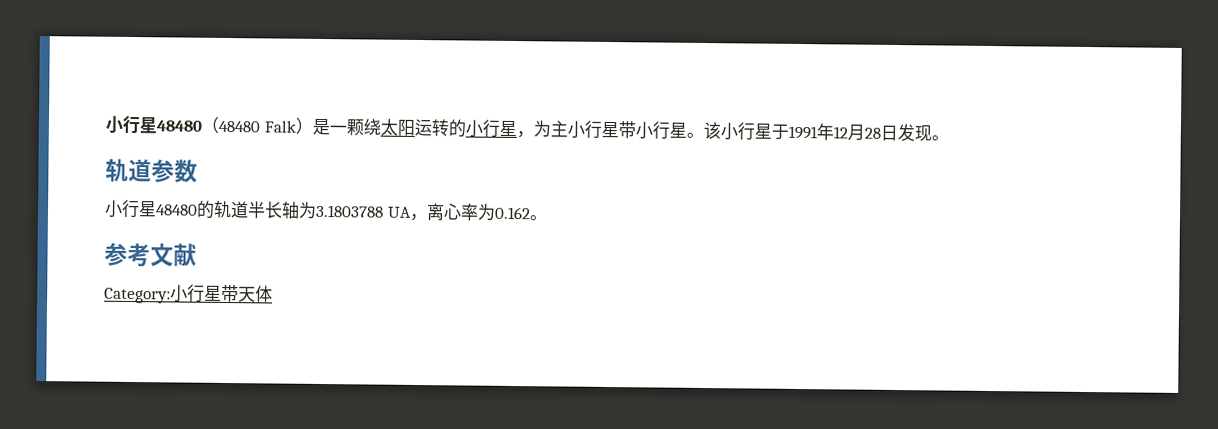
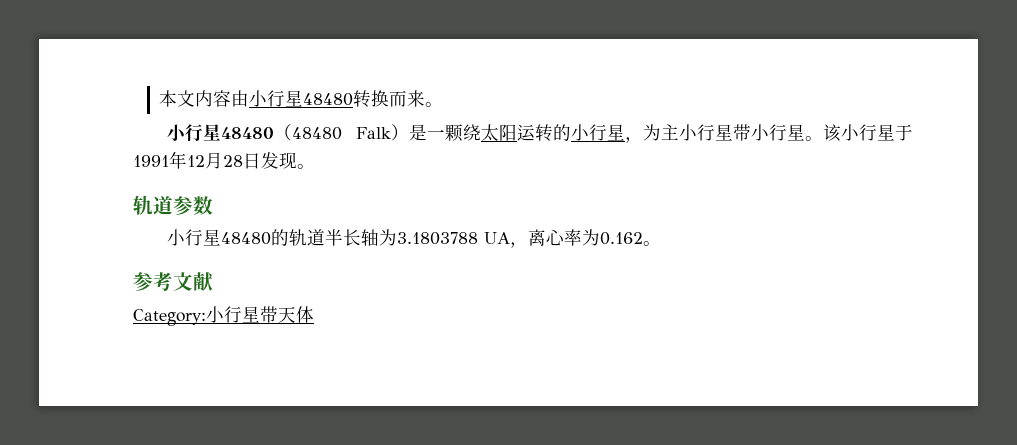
+ 本文内容由小行星48480转换而来。

